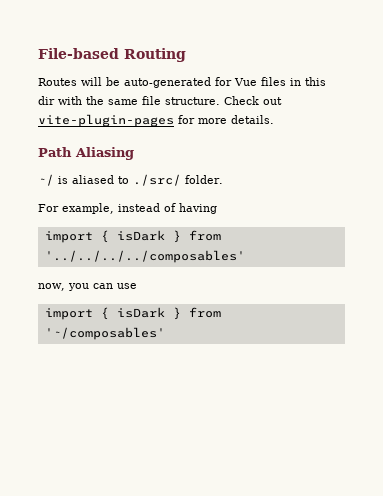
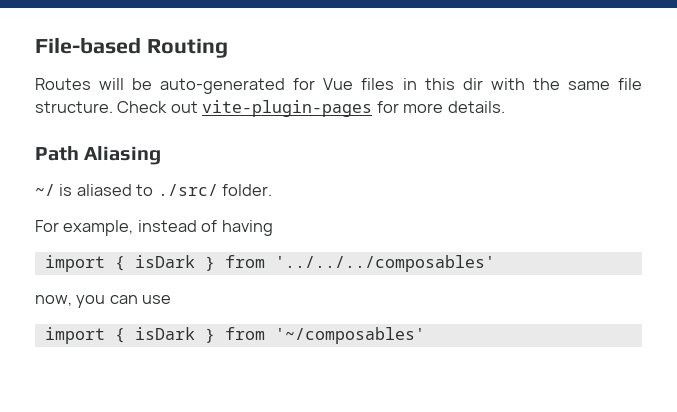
- import { isDark } from '../../../../composables'
+ import { isDark } from '../../../composables'

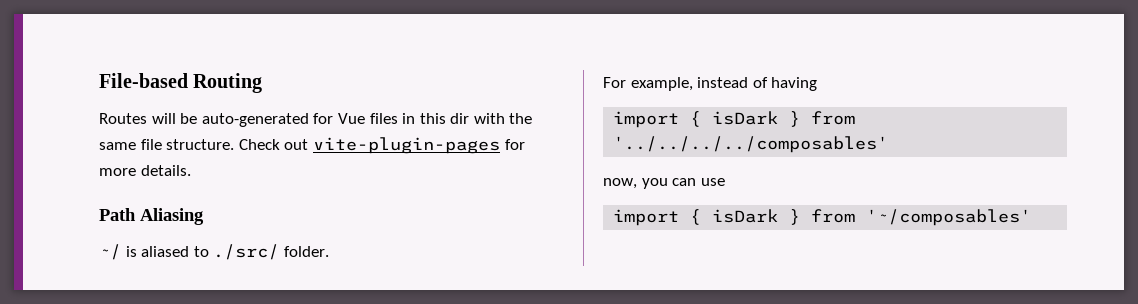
- import { isDark } from '../../../composables'
+ import { isDark } from '../../../../composables'

